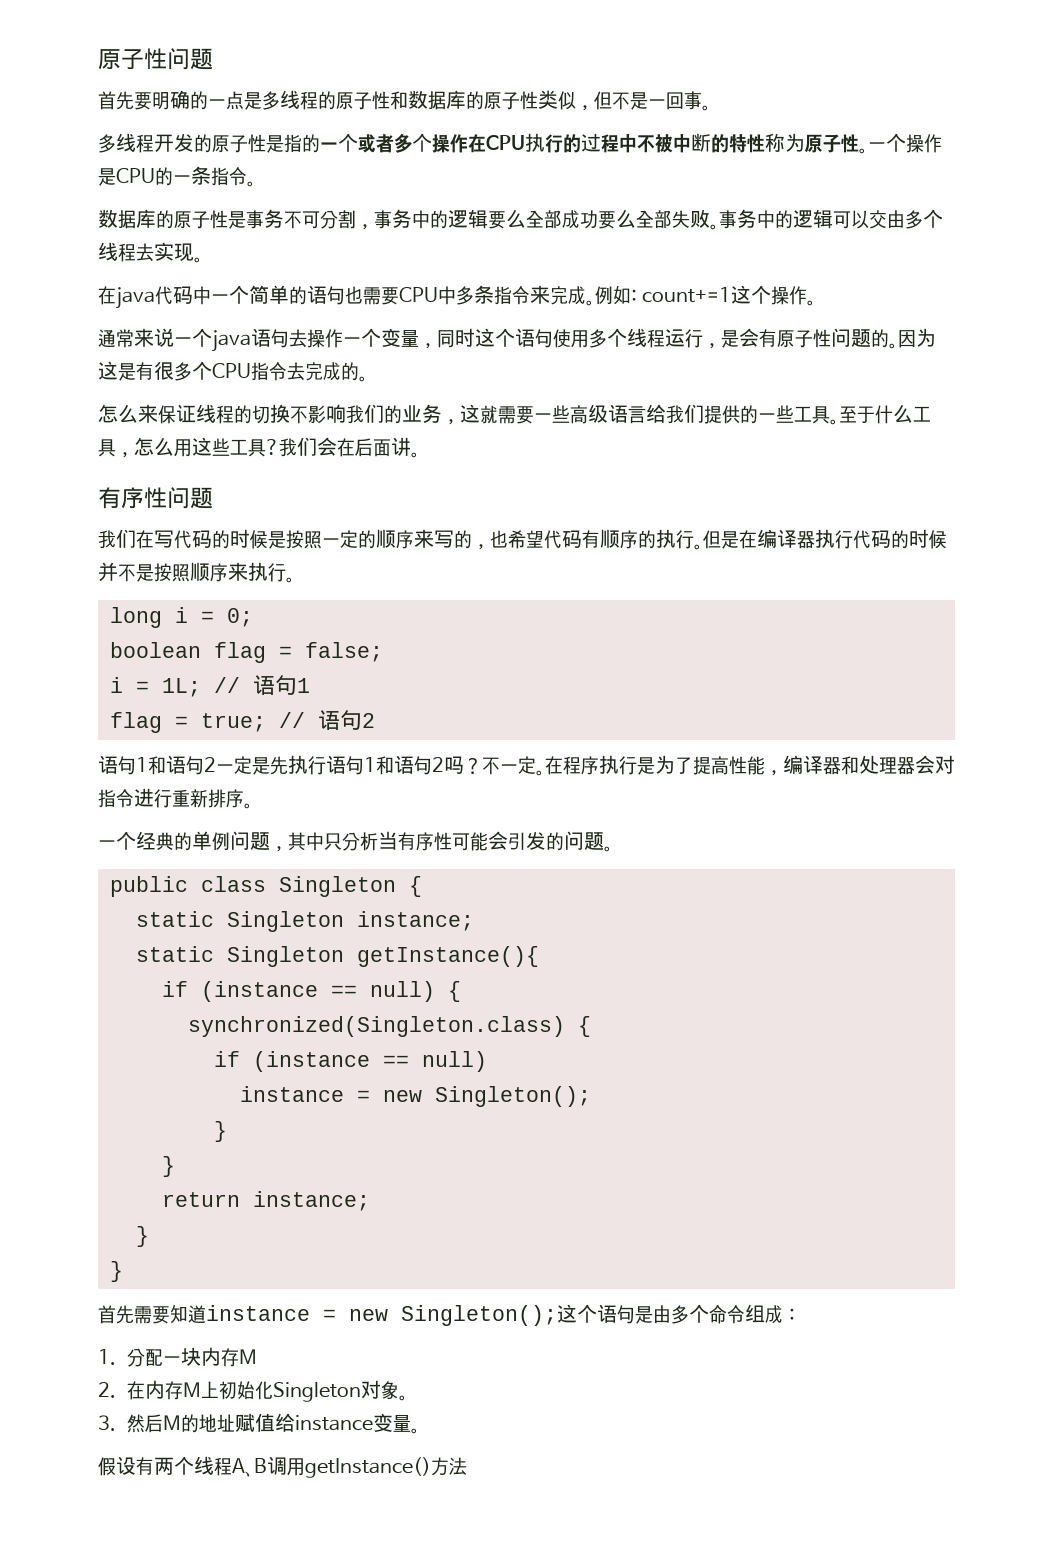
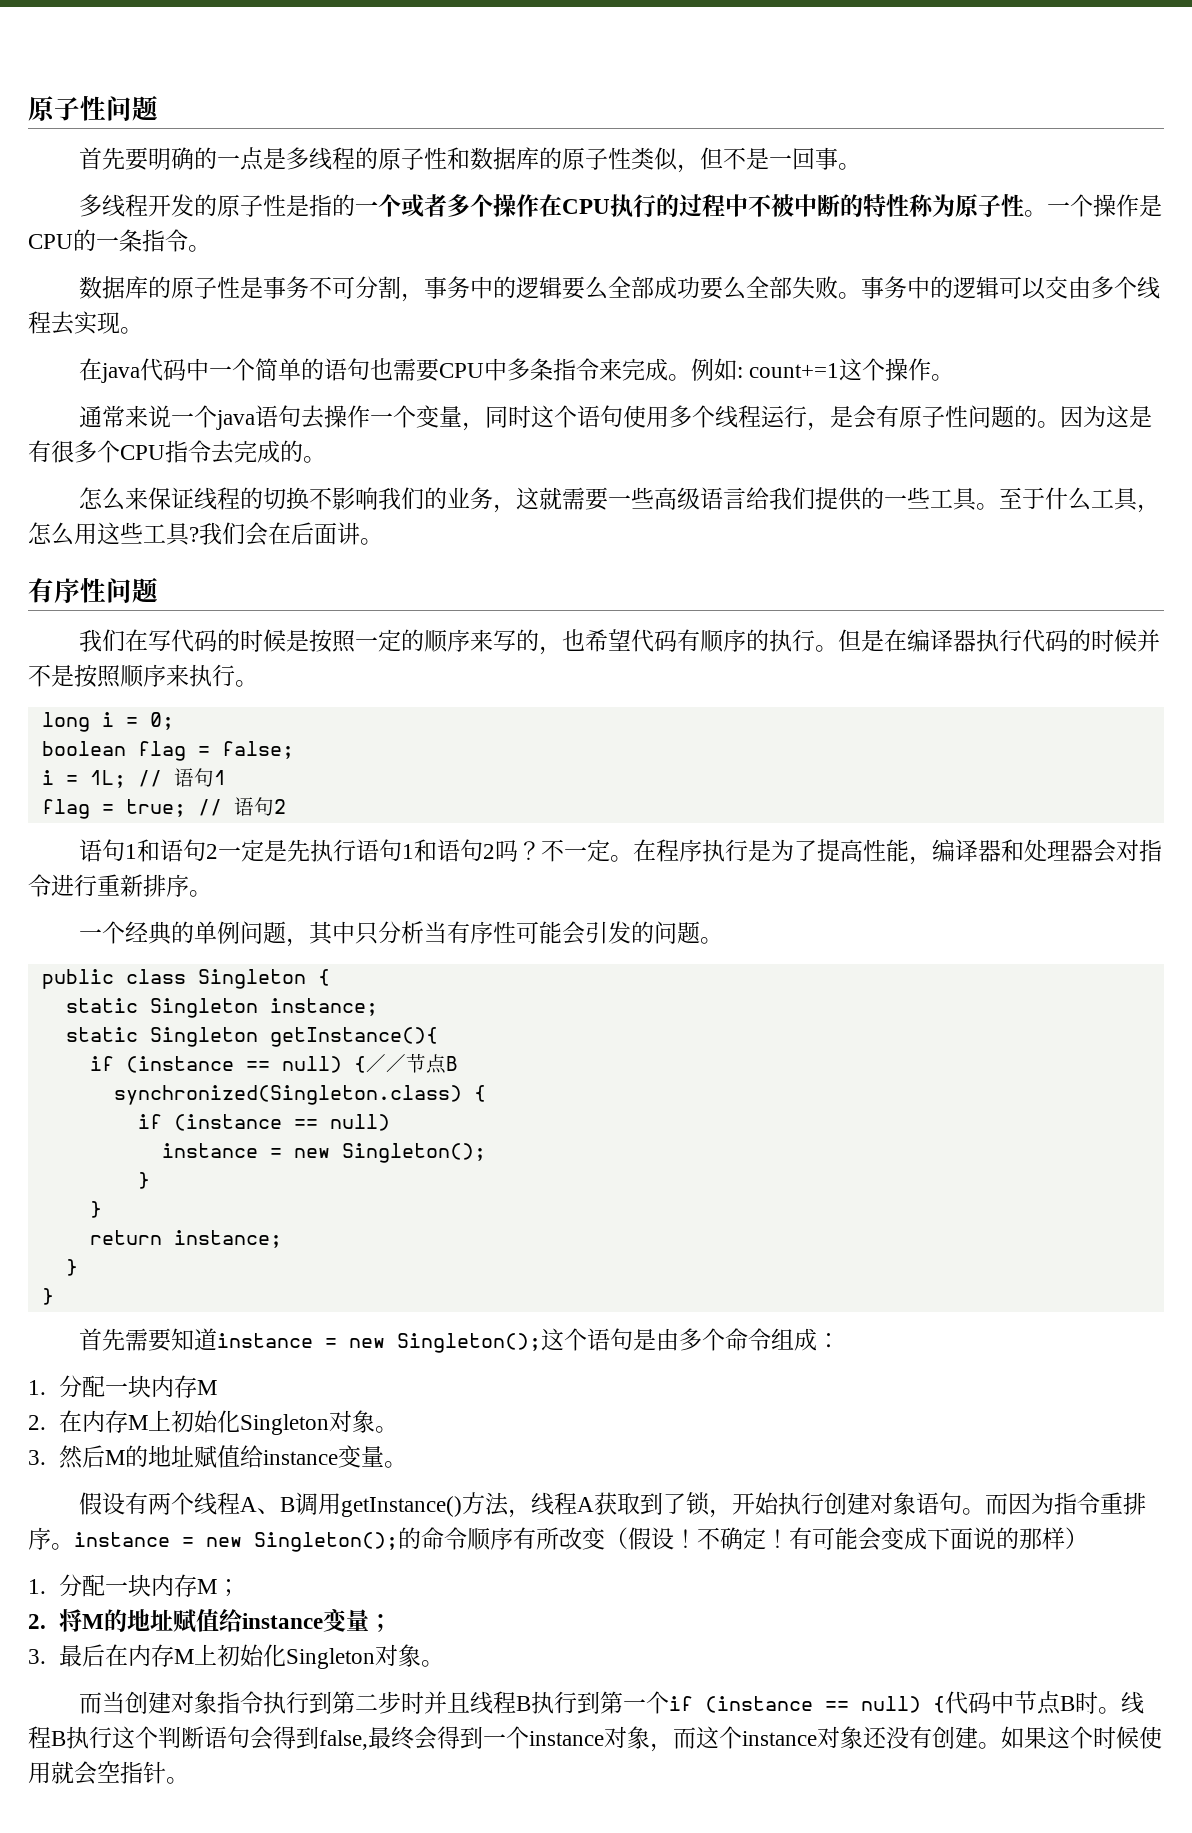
- if (instance == null) {
+ if (instance == null) {／／节点B
- 假设有两个线程A、B调用getInstance()方法
+ 假设有两个线程A、B调用getInstance()方法，线程A获取到了锁，开始执行创建对象语句。而因为指令重排序。instance = new Singleton();的命令顺序有所改变（假设！不确定！有可能会变成下面说的那样）
+ 1.分配一块内存M；
+ 2.将M的地址赋值给instance变量；
+ 3.最后在内存M上初始化Singleton对象。
+ 而当创建对象指令执行到第二步时并且线程B执行到第一个if (instance == null) {代码中节点B时。线程B执行这个判断语句会得到false,最终会得到一个instance对象，而这个instance对象还没有创建。如果这个时候使用就会空指针。

